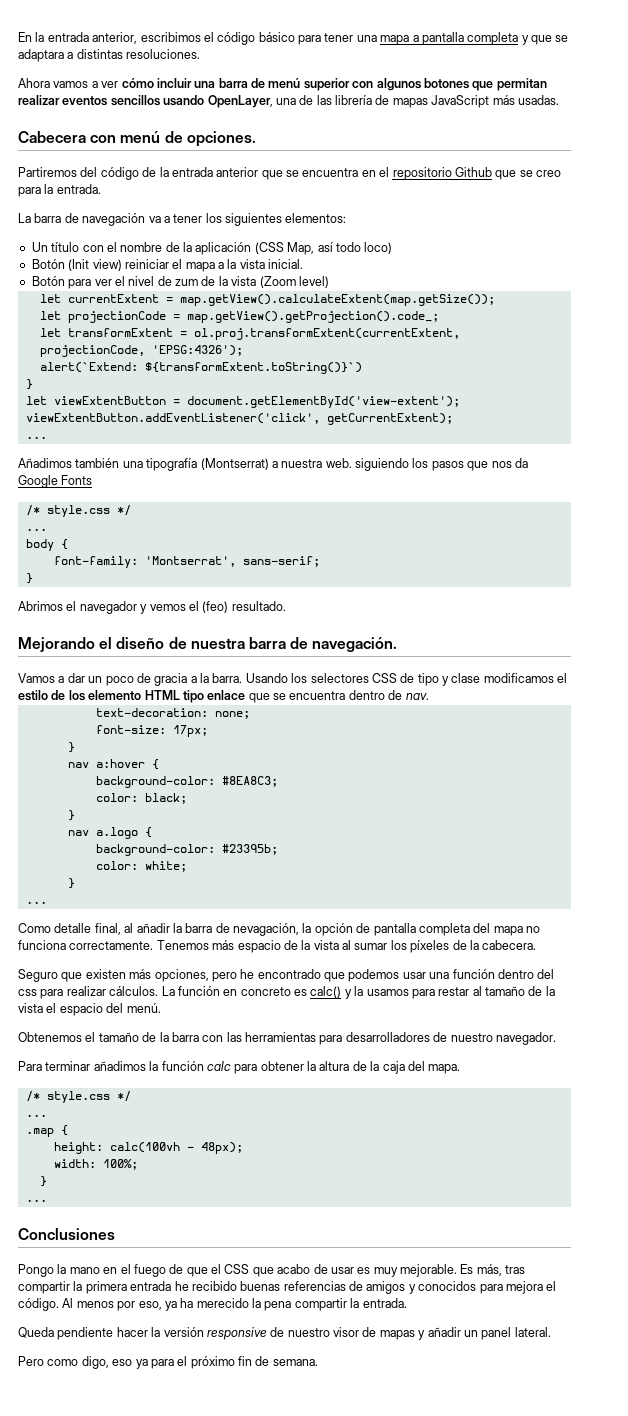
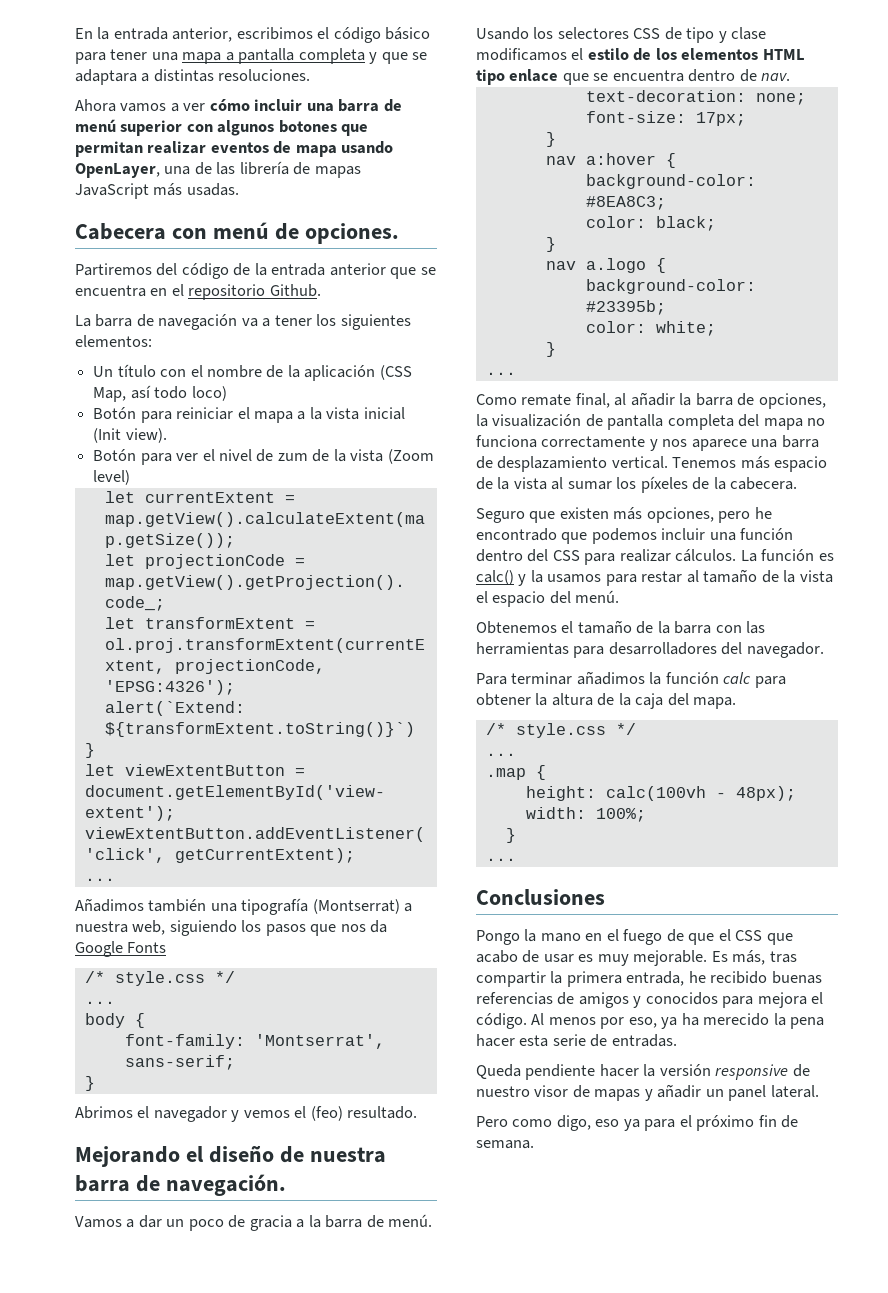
- Ahora vamos a ver cómo incluir una barra de menú superior con algunos botones que permitan realizar eventos sencillos usando OpenLayer, una de las librería de mapas JavaScript más usadas.
+ Ahora vamos a ver cómo incluir una barra de menú superior con algunos botones que permitan realizar eventos de mapa usando OpenLayer, una de las librería de mapas JavaScript más usadas.
- Partiremos del código de la entrada anterior que se encuentra en el repositorio Github que se creo para la entrada.
+ Partiremos del código de la entrada anterior que se encuentra en el repositorio Github.
- Botón (Init view) reiniciar el mapa a la vista inicial.
+ Botón para reiniciar el mapa a la vista inicial (Init view).
- Añadimos también una tipografía (Montserrat) a nuestra web. siguiendo los pasos que nos da Google Fonts
+ Añadimos también una tipografía (Montserrat) a nuestra web, siguiendo los pasos que nos da Google Fonts
- Vamos a dar un poco de gracia a la barra.
+ Vamos a dar un poco de gracia a la barra de menú.
- Usando los selectores CSS de tipo y clase modificamos el estilo de los elemento HTML tipo enlace que se encuentra dentro de nav.
+ Usando los selectores CSS de tipo y clase modificamos el estilo de los elementos HTML tipo enlace que se encuentra dentro de nav.
- Como detalle final, al añadir la barra de nevagación, la opción de pantalla completa del mapa no funciona correctamente.
+ Como remate final, al añadir la barra de opciones, la visualización de pantalla completa del mapa no funciona correctamente y nos aparece una barra de desplazamiento vertical.
- Seguro que existen más opciones, pero he encontrado que podemos usar una función dentro del css para realizar cálculos.
+ Seguro que existen más opciones, pero he encontrado que podemos incluir una función dentro del CSS para realizar cálculos.
- La función en concreto es calc() y la usamos para restar al tamaño de la vista el espacio del menú.
+ La función es calc() y la usamos para restar al tamaño de la vista el espacio del menú.
- Obtenemos el tamaño de la barra con las herramientas para desarrolladores de nuestro navegador.
+ Obtenemos el tamaño de la barra con las herramientas para desarrolladores del navegador.
- Es más, tras compartir la primera entrada he recibido buenas referencias de amigos y conocidos para mejora el código.
+ Es más, tras compartir la primera entrada, he recibido buenas referencias de amigos y conocidos para mejora el código.
- Al menos por eso, ya ha merecido la pena compartir la entrada.
+ Al menos por eso, ya ha merecido la pena hacer esta serie de entradas.

